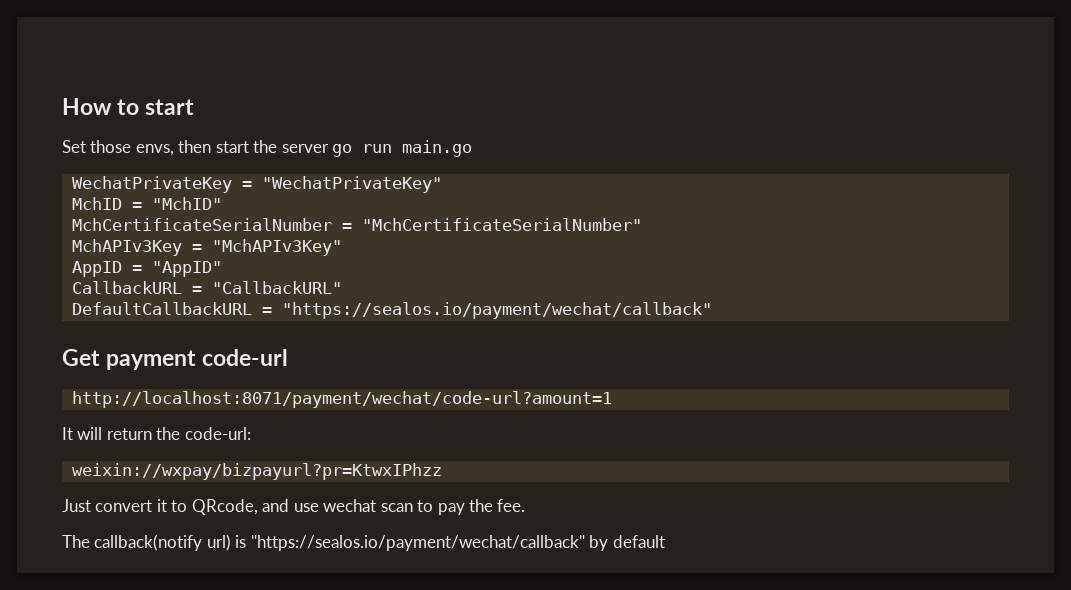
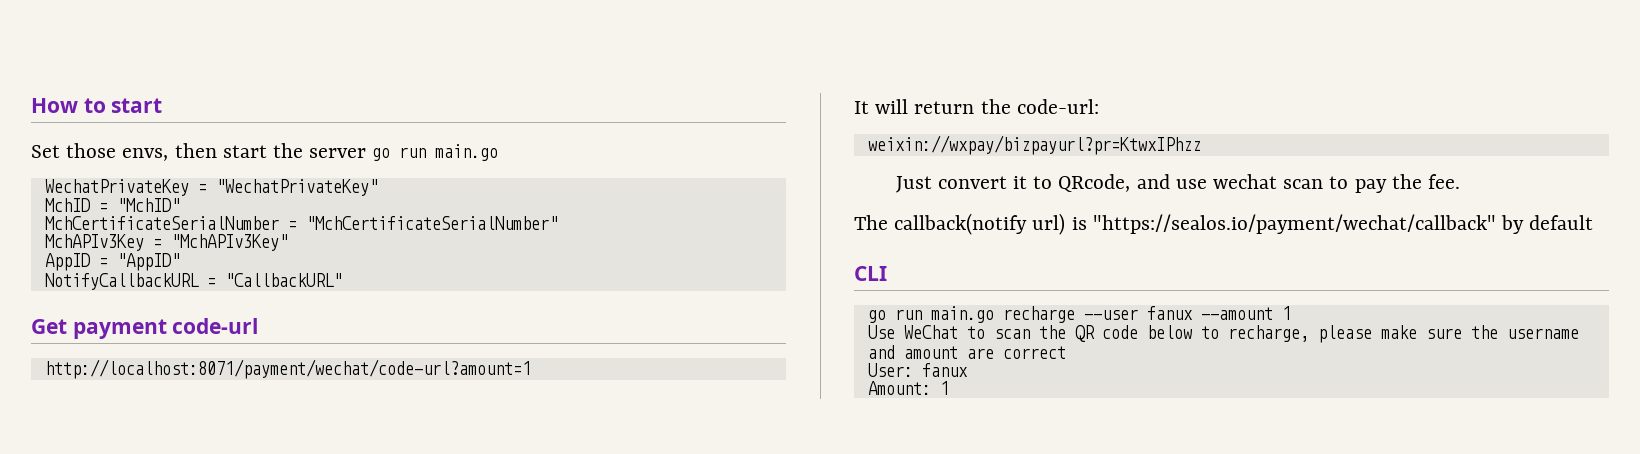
- CallbackURL = "CallbackURL"
+ NotifyCallbackURL = "CallbackURL"
- DefaultCallbackURL = "https://sealos.io/payment/wechat/callback"
+ CLI
+ go run main.go recharge --user fanux --amount 1
+ Use WeChat to scan the QR code below to recharge, please make sure the username and amount are correct
+ User: fanux
+ Amount: 1

